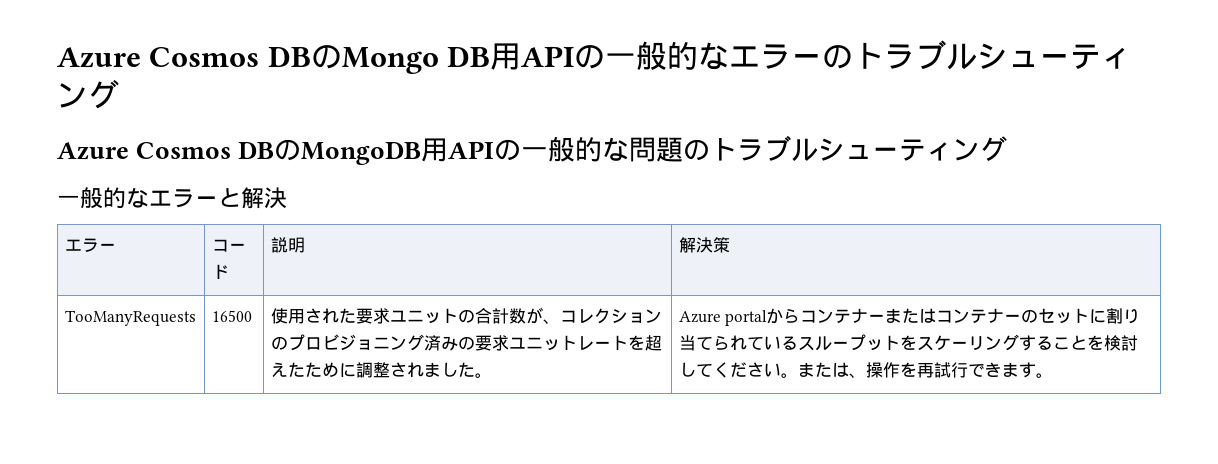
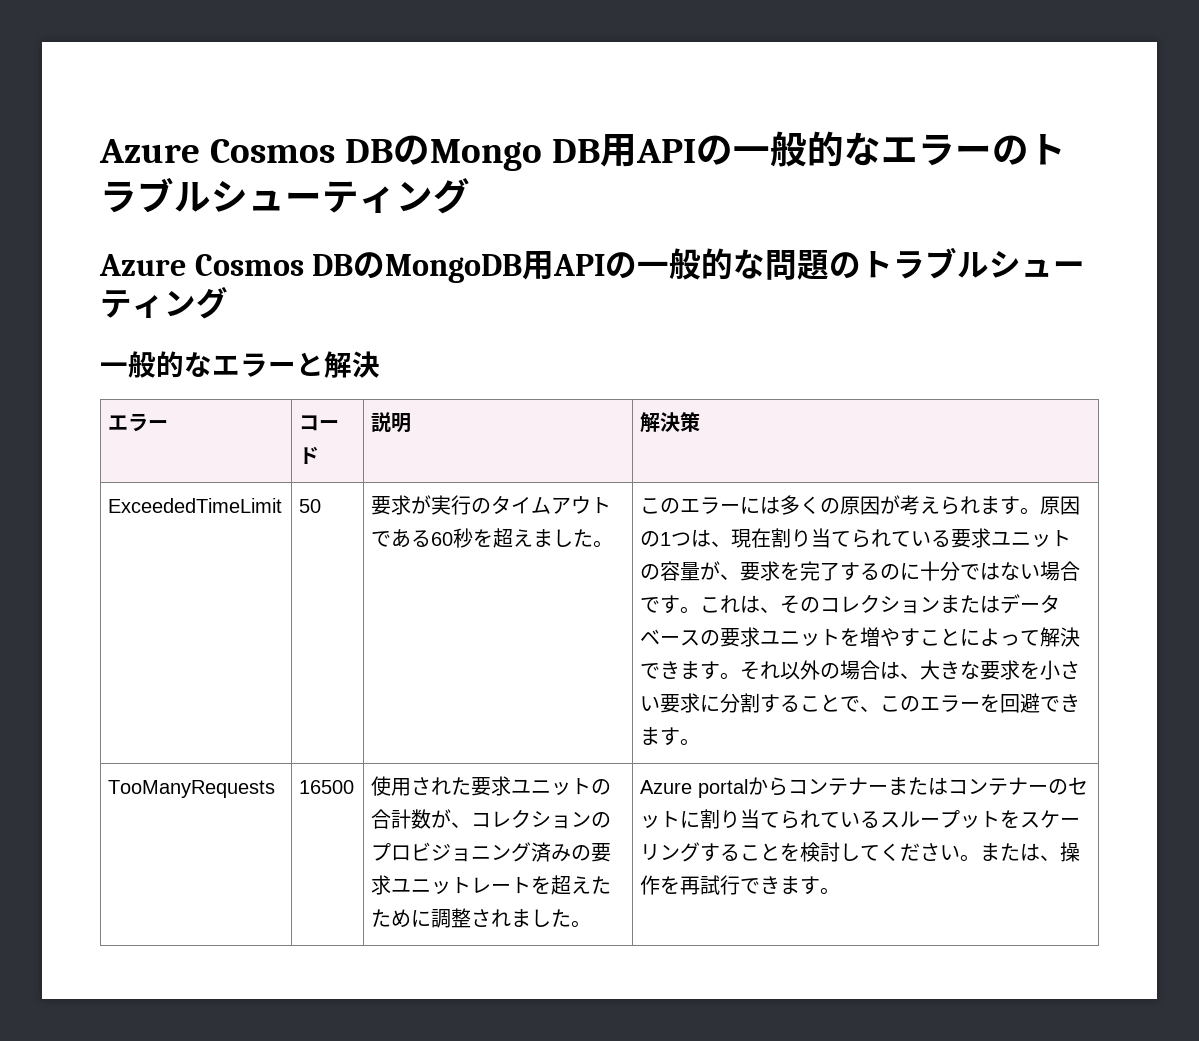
+ ExceededTimeLimit | 50 | 要求が実行のタイムアウトである60秒を超えました。 | このエラーには多くの原因が考えられます。原因の1つは、現在割り当てられている要求ユニットの容量が、要求を完了するのに十分ではない場合です。これは、そのコレクションまたはデータベースの要求ユニットを増やすことによって解決できます。それ以外の場合は、大きな要求を小さい要求に分割することで、このエラーを回避できます。

